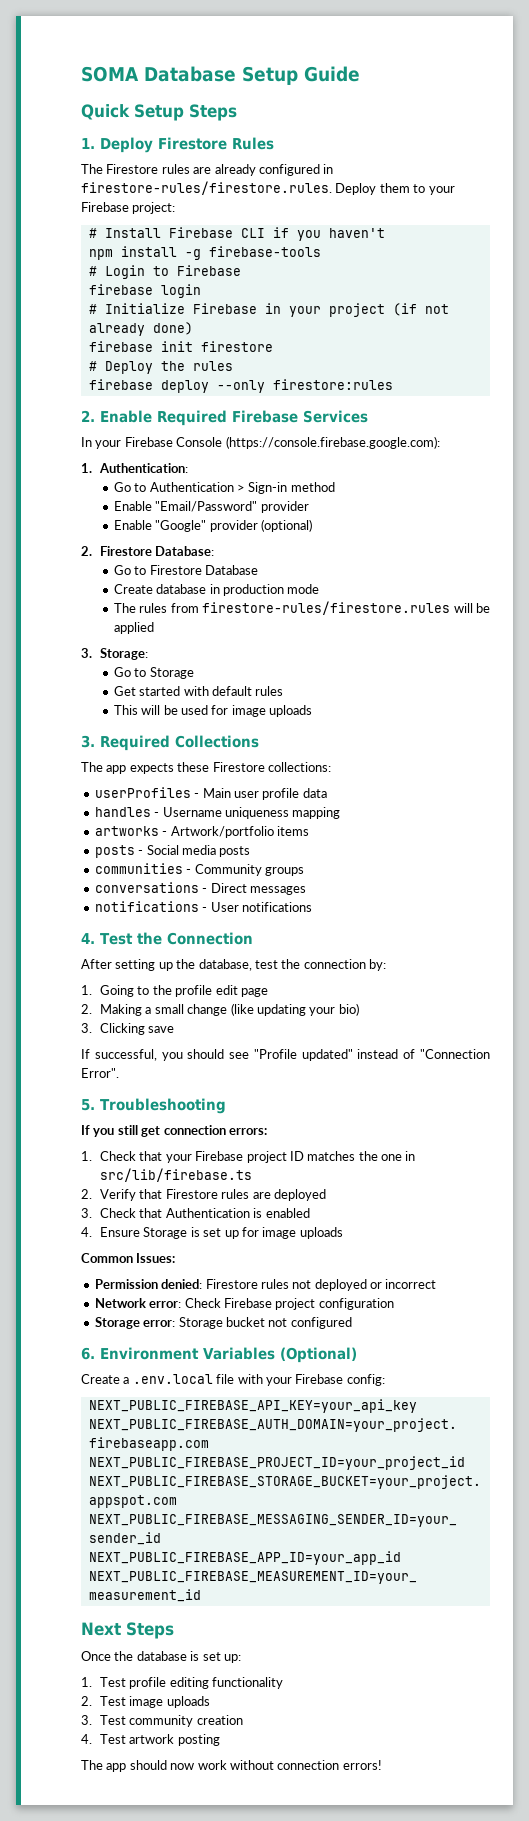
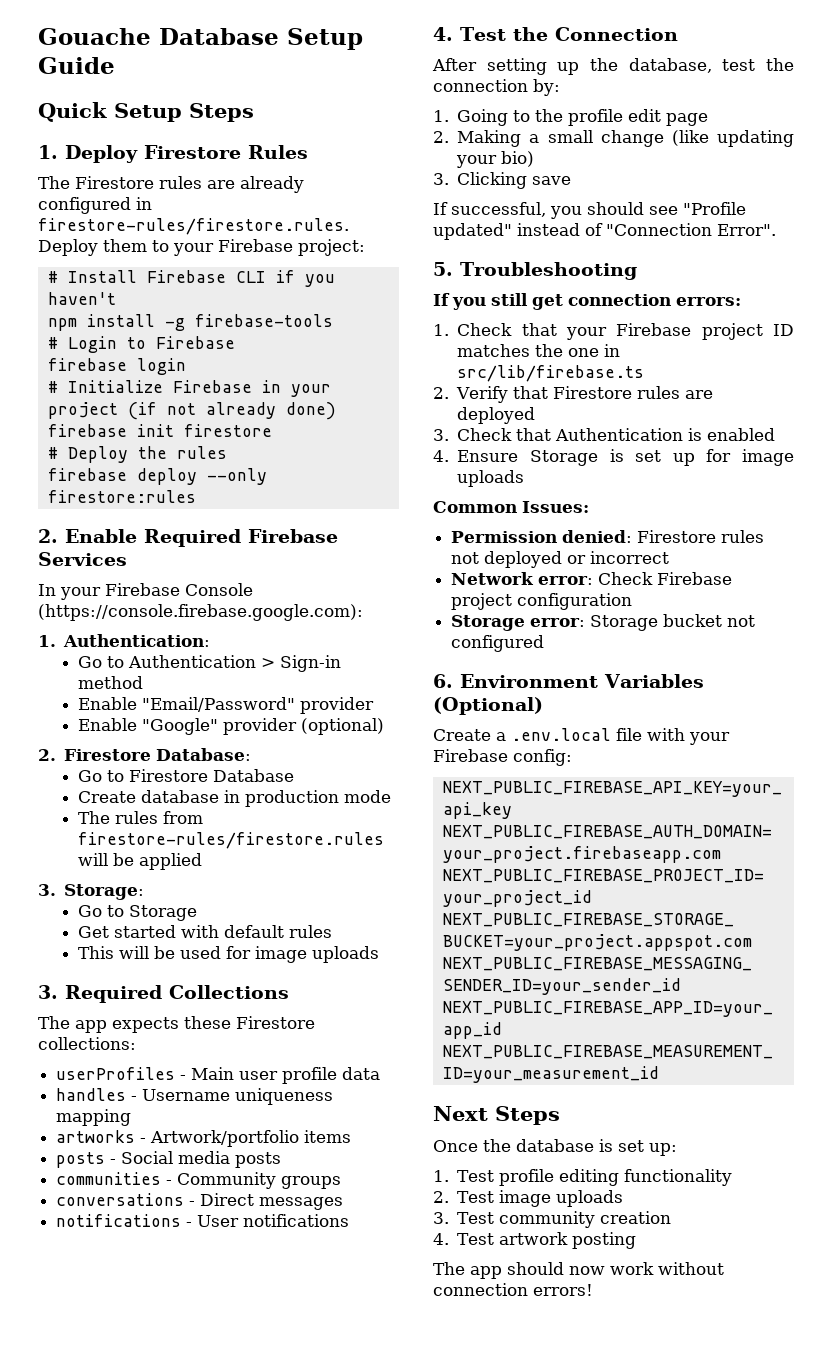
- SOMA Database Setup Guide
+ Gouache Database Setup Guide

